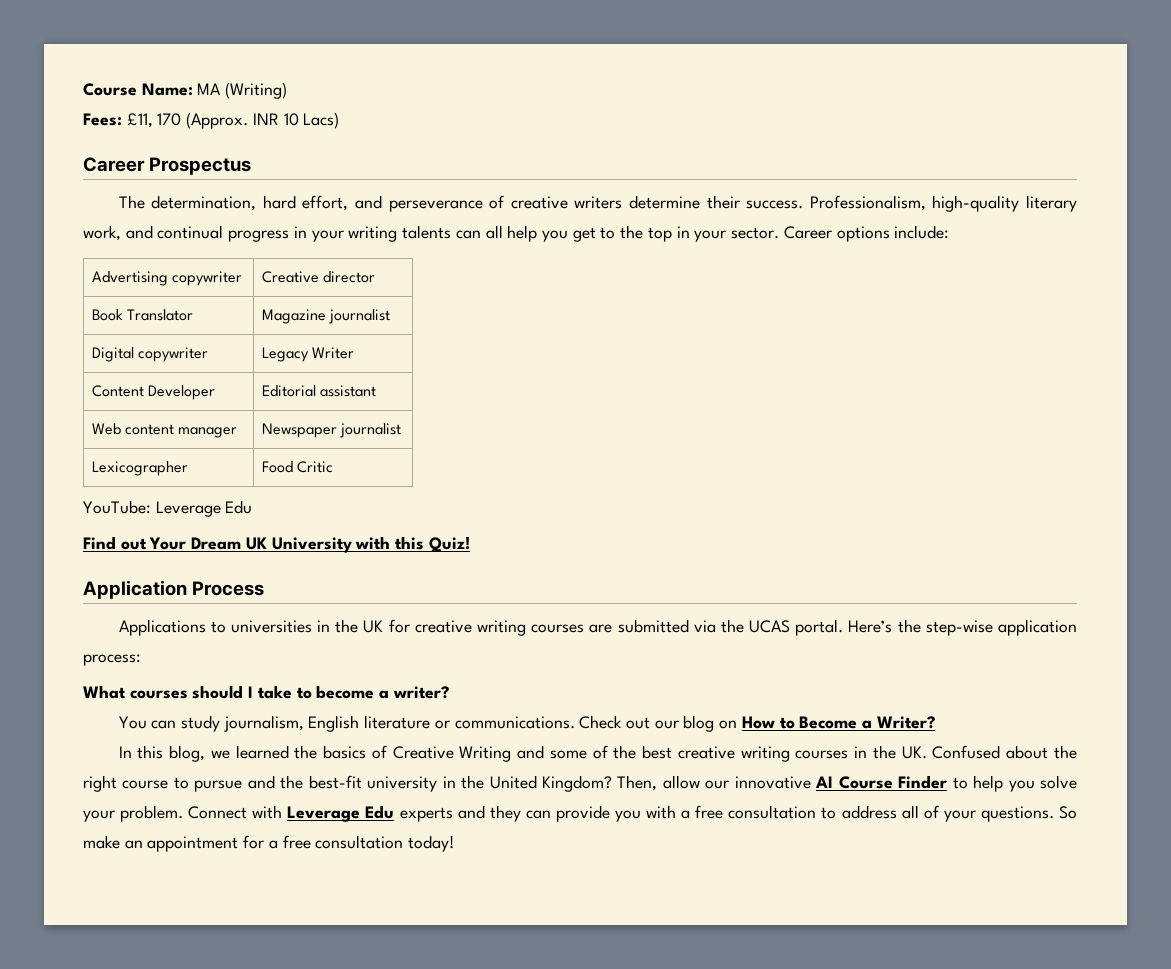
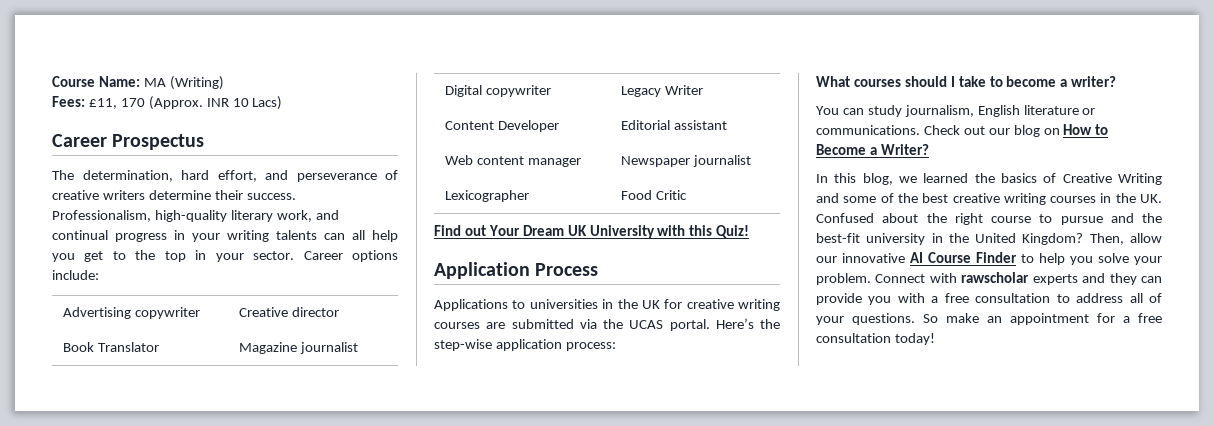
- YouTube: Leverage Edu
- Connect with Leverage Edu experts and they can provide you with a free consultation to address all of your questions.
+ Connect with rawscholar experts and they can provide you with a free consultation to address all of your questions.

